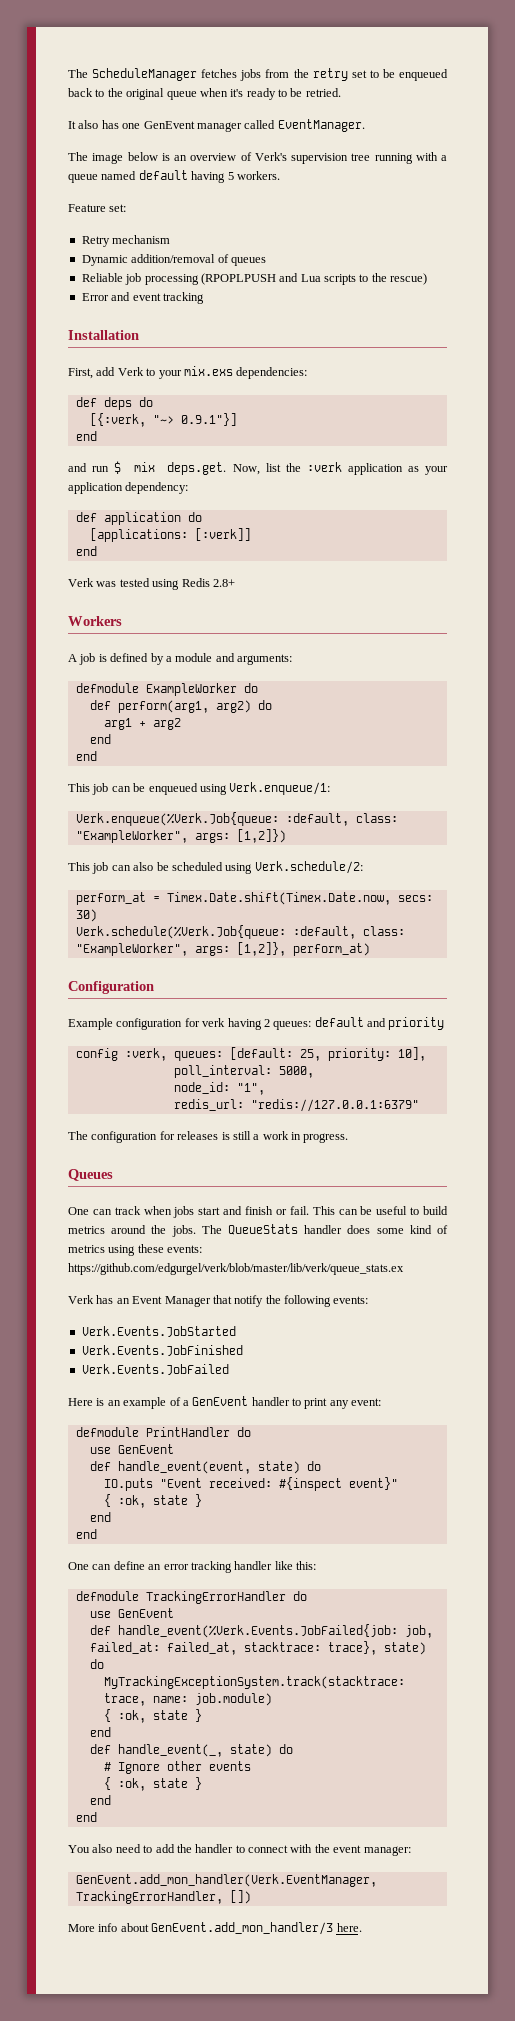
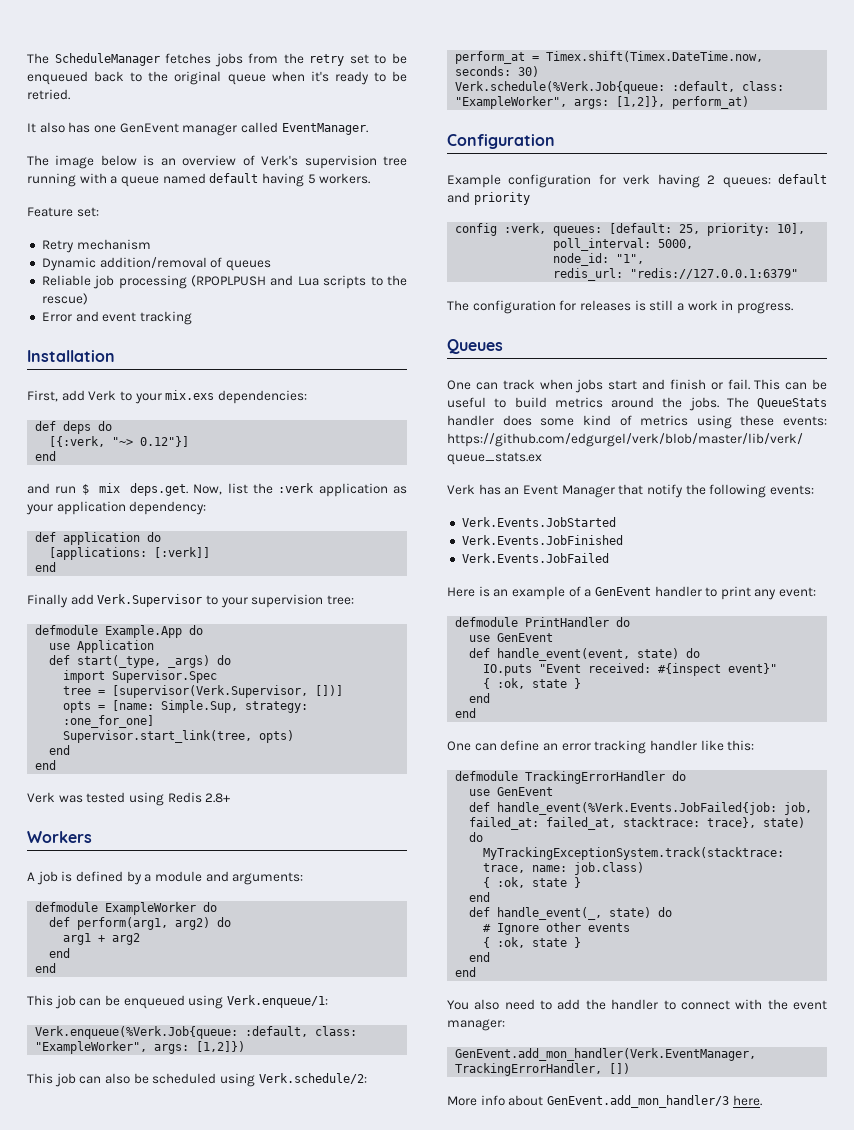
- [{:verk, "~> 0.9.1"}]
+ [{:verk, "~> 0.12"}]
+ Finally add Verk.Supervisor to your supervision tree:
+ defmodule Example.App do
+ use Application
+ def start(_type, _args) do
+ import Supervisor.Spec
+ tree = [supervisor(Verk.Supervisor, [])]
+ opts = [name: Simple.Sup, strategy: :one_for_one]
+ Supervisor.start_link(tree, opts)
+ end
+ end
- perform_at = Timex.Date.shift(Timex.Date.now, secs: 30)
+ perform_at = Timex.shift(Timex.DateTime.now, seconds: 30)
- MyTrackingExceptionSystem.track(stacktrace: trace, name: job.module)
+ MyTrackingExceptionSystem.track(stacktrace: trace, name: job.class)

